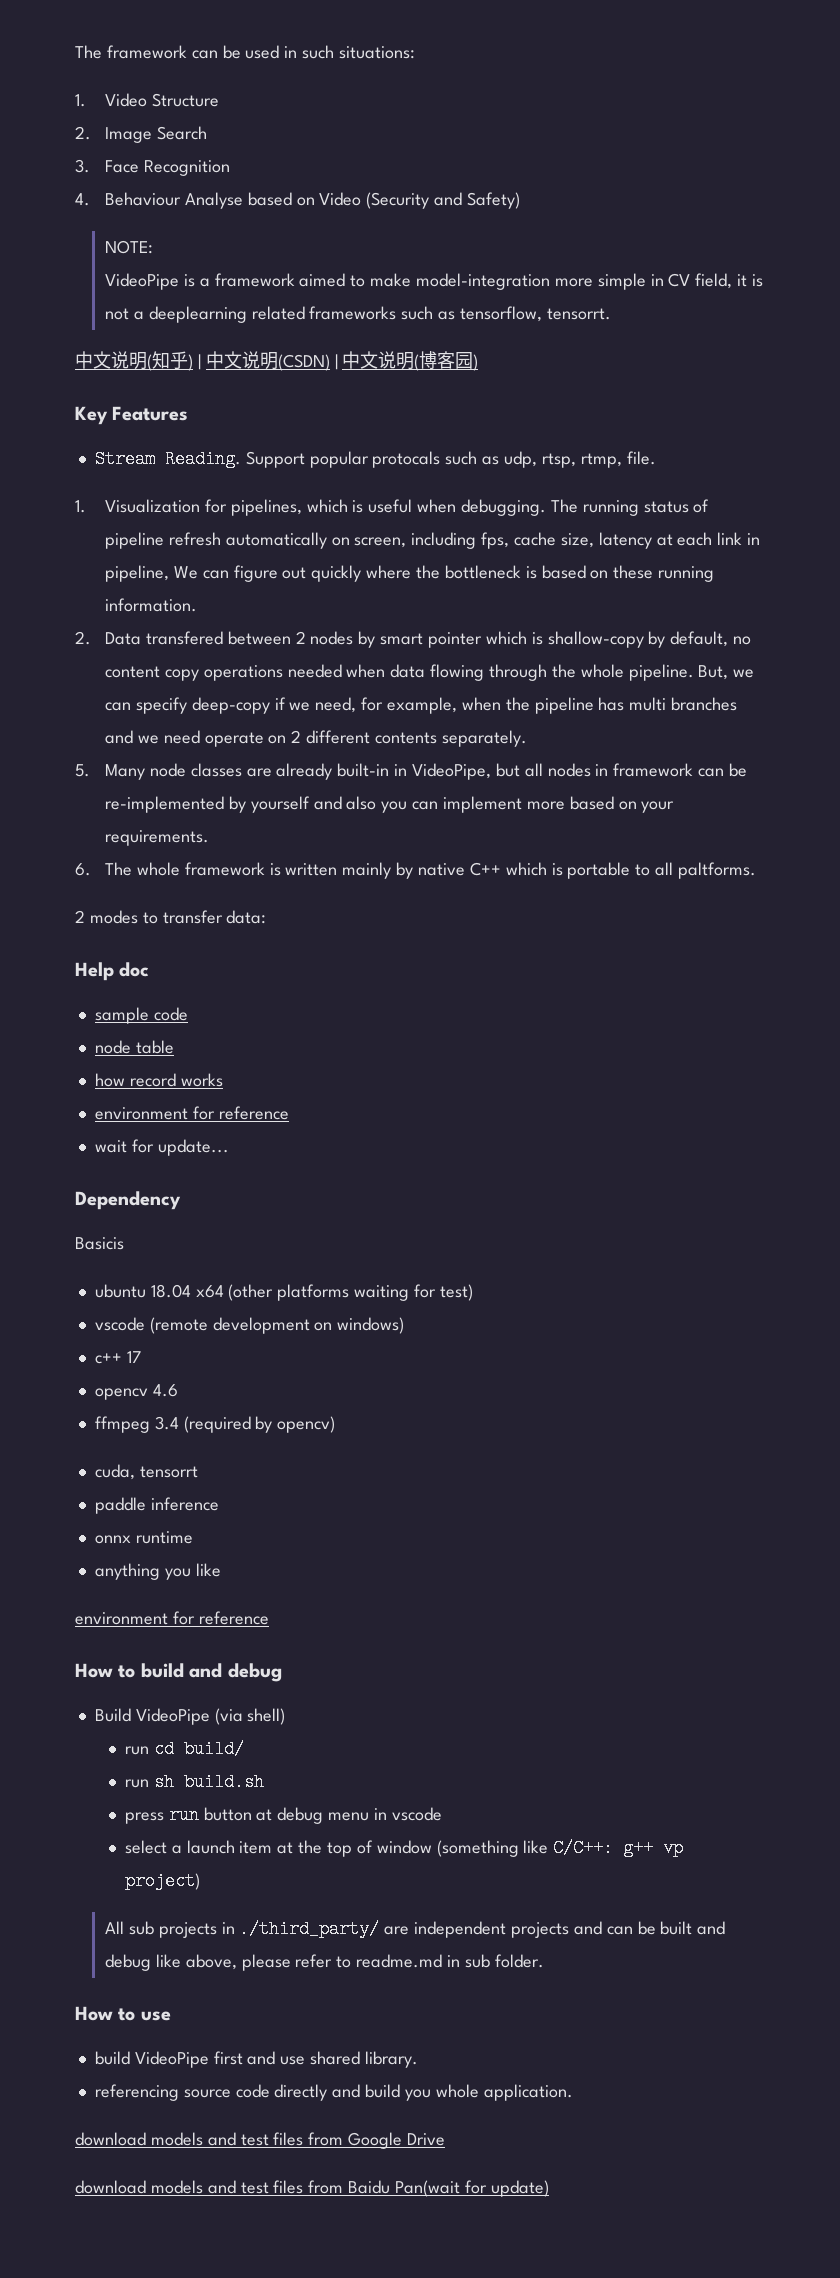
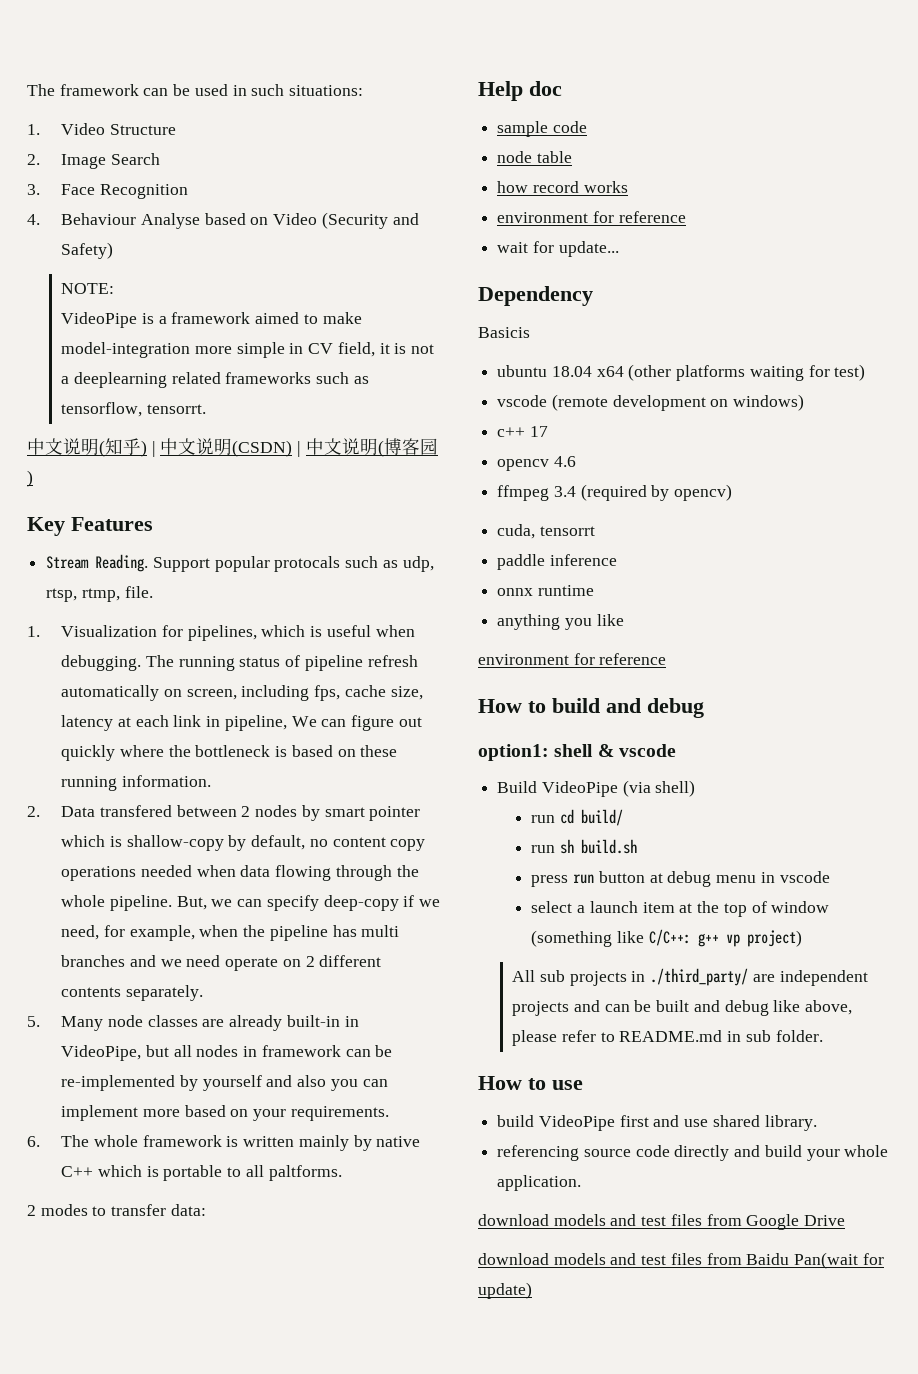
+ option1: shell & vscode
- All sub projects in ./third_party/ are independent projects and can be built and debug like above, please refer to readme.md in sub folder.
+ All sub projects in ./third_party/ are independent projects and can be built and debug like above, please refer to README.md in sub folder.
- referencing source code directly and build you whole application.
+ referencing source code directly and build your whole application.

